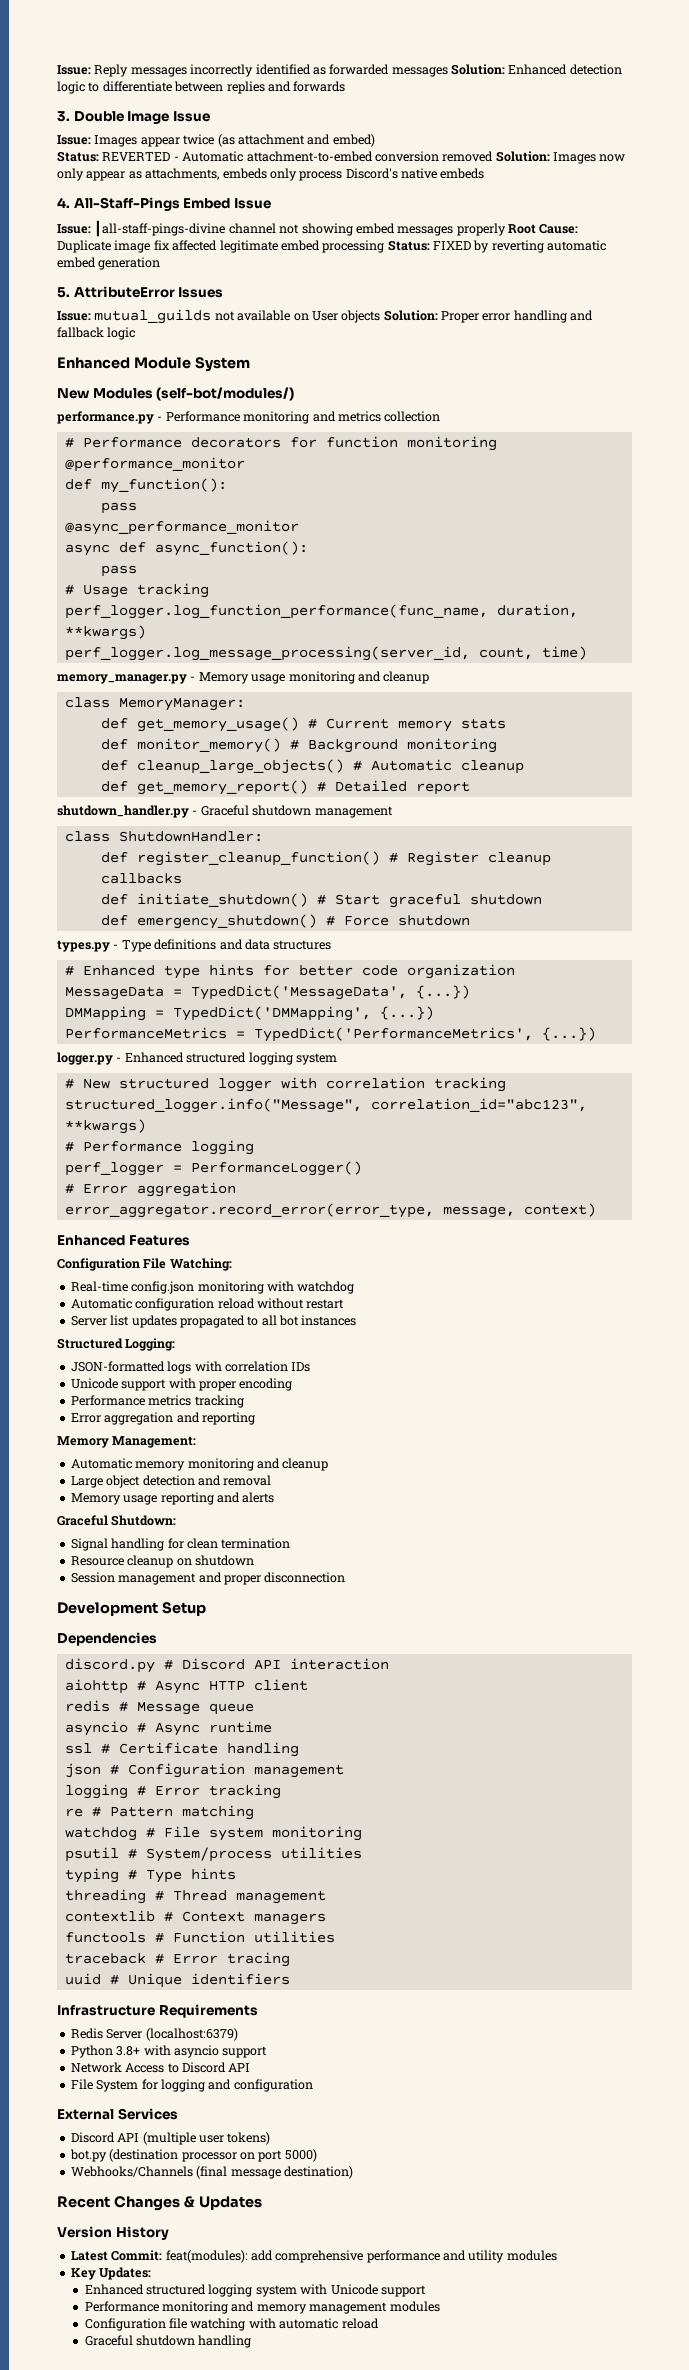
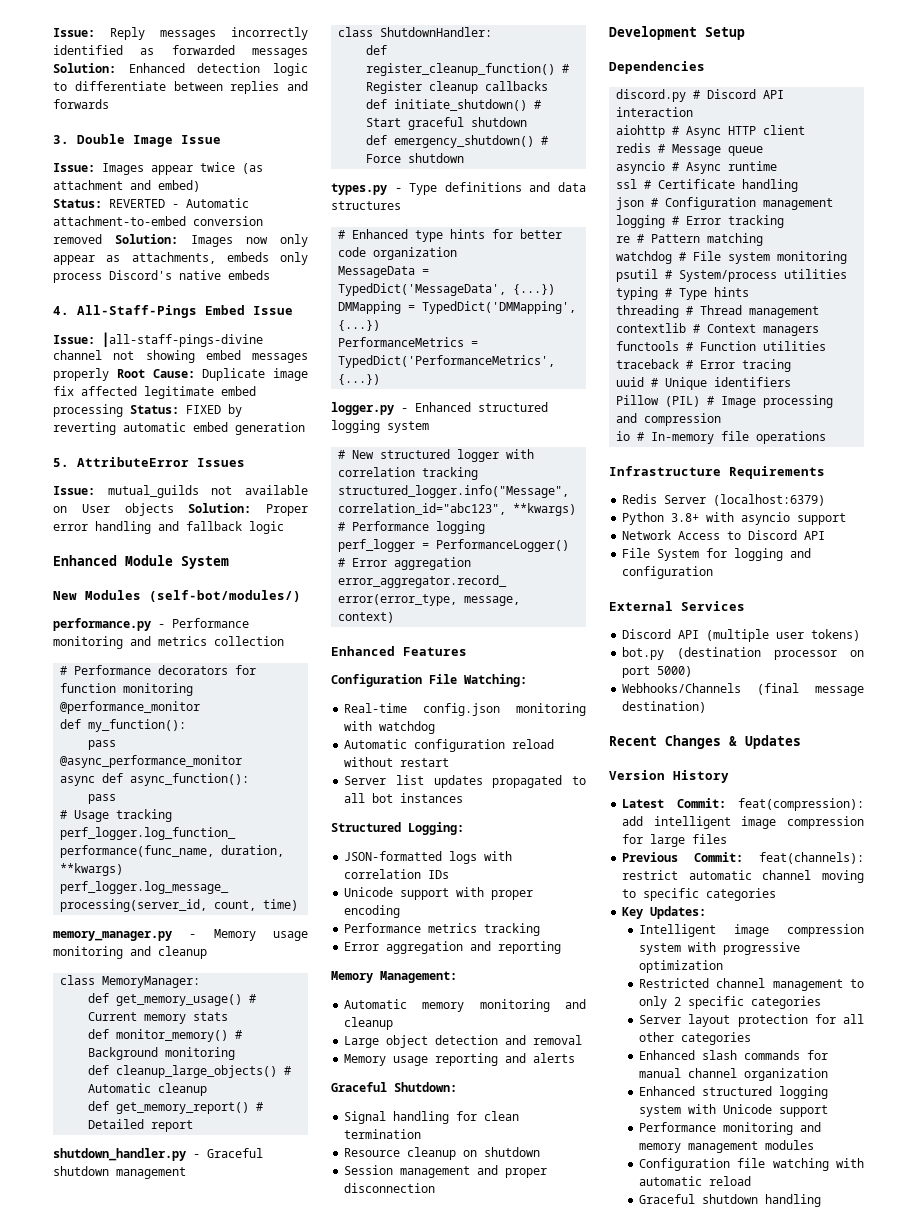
+ Pillow (PIL) # Image processing and compression
+ io # In-memory file operations
- Latest Commit: feat(modules): add comprehensive performance and utility modules
+ Latest Commit: feat(compression): add intelligent image compression for large files
+ Previous Commit: feat(channels): restrict automatic channel moving to specific categories
  Key Updates:
+ Intelligent image compression system with progressive optimization
+ Restricted channel management to only 2 specific categories
+ Server layout protection for all other categories
+ Enhanced slash commands for manual channel organization

